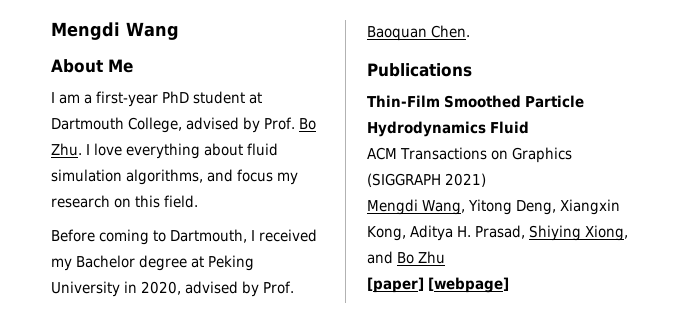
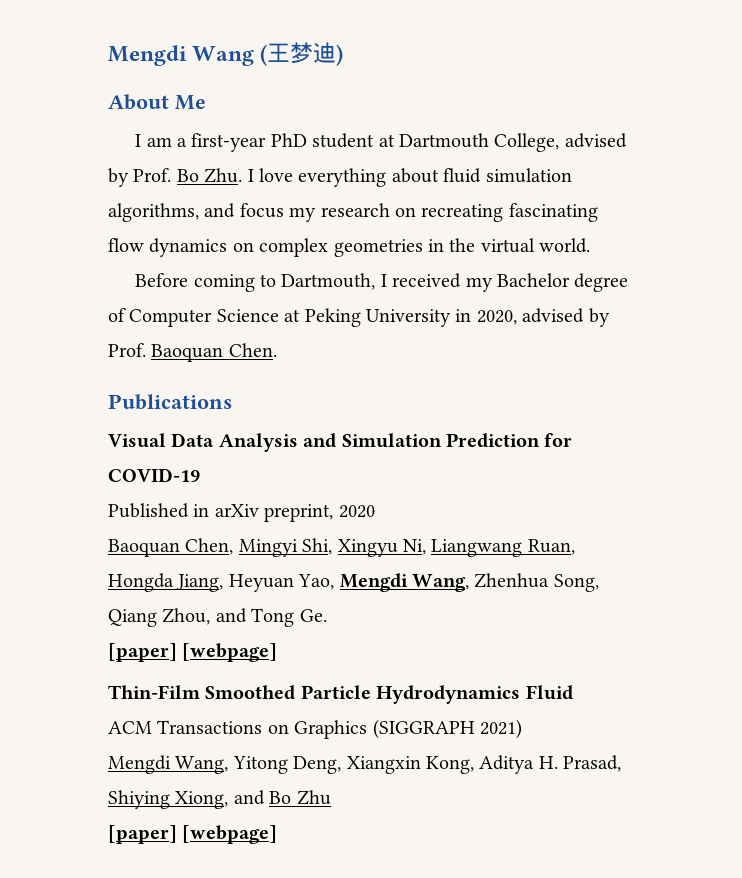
- Mengdi Wang
+ Mengdi Wang (王梦迪)
- I am a first-year PhD student at Dartmouth College, advised by Prof. Bo Zhu. I love everything about fluid simulation algorithms, and focus my research on this field.
+ I am a first-year PhD student at Dartmouth College, advised by Prof. Bo Zhu. I love everything about fluid simulation algorithms, and focus my research on recreating fascinating flow dynamics on complex geometries in the virtual world.
- Before coming to Dartmouth, I received my Bachelor degree at Peking University in 2020, advised by Prof. Baoquan Chen.
+ Before coming to Dartmouth, I received my Bachelor degree of Computer Science at Peking University in 2020, advised by Prof. Baoquan Chen.
+ Visual Data Analysis and Simulation Prediction for COVID-19
+ Published in arXiv preprint, 2020
+ Baoquan Chen, Mingyi Shi, Xingyu Ni, Liangwang Ruan, Hongda Jiang, Heyuan Yao, Mengdi Wang, Zhenhua Song, Qiang Zhou, and Tong Ge.
+ [paper] [webpage]

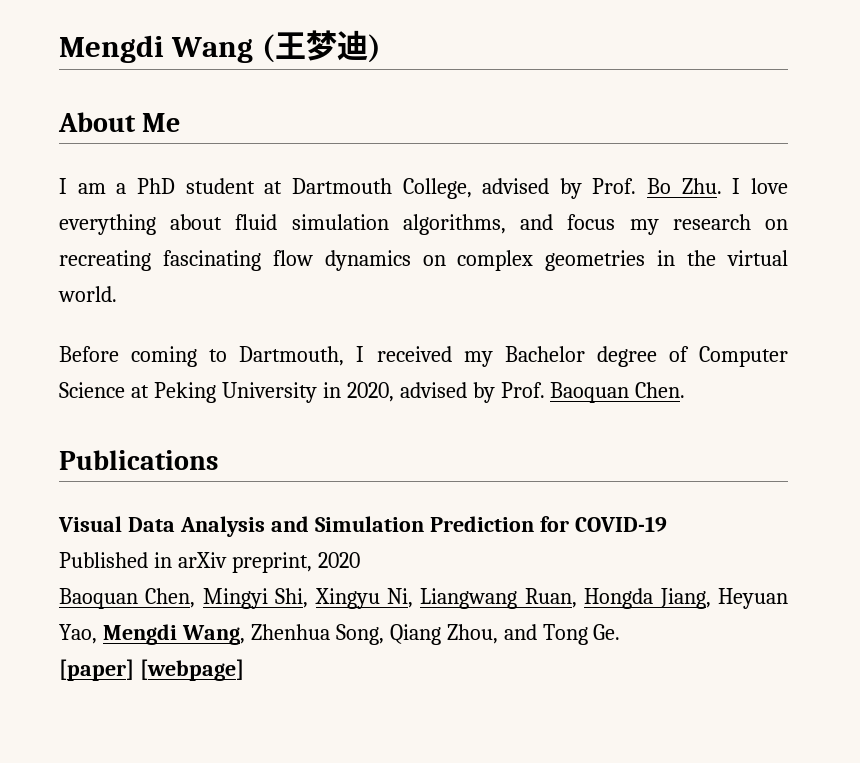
- I am a first-year PhD student at Dartmouth College, advised by Prof. Bo Zhu. I love everything about fluid simulation algorithms, and focus my research on recreating fascinating flow dynamics on complex geometries in the virtual world.
+ I am a PhD student at Dartmouth College, advised by Prof. Bo Zhu. I love everything about fluid simulation algorithms, and focus my research on recreating fascinating flow dynamics on complex geometries in the virtual world.
- Thin-Film Smoothed Particle Hydrodynamics Fluid
- ACM Transactions on Graphics (SIGGRAPH 2021)
- Mengdi Wang, Yitong Deng, Xiangxin Kong, Aditya H. Prasad, Shiying Xiong, and Bo Zhu
- [paper] [webpage]

